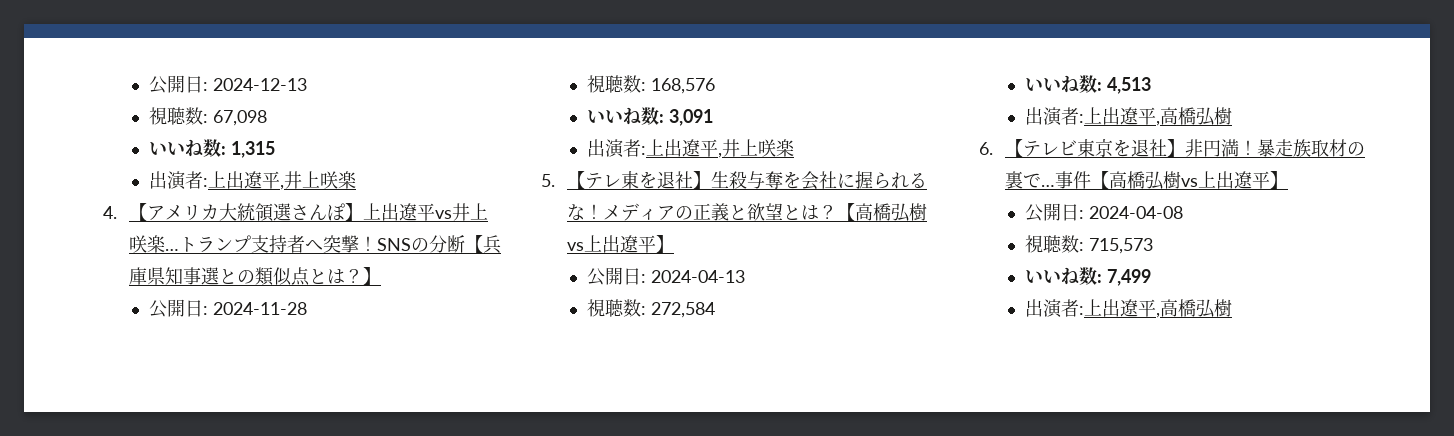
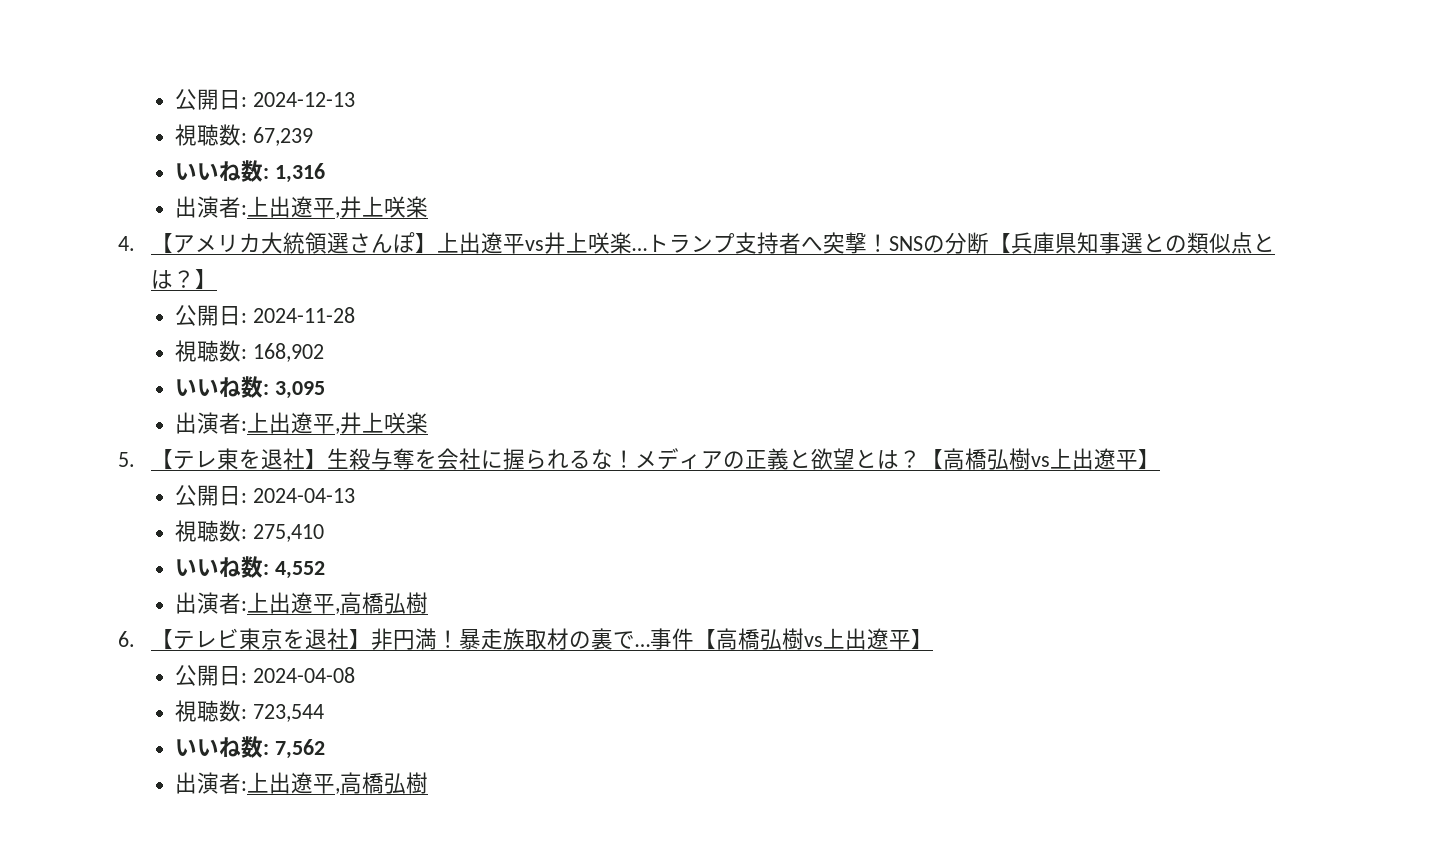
- 視聴数: 67,098
- いいね数: 1,315
+ 視聴数: 67,239
+ いいね数: 1,316
- 視聴数: 168,576
- いいね数: 3,091
+ 視聴数: 168,902
+ いいね数: 3,095
- 視聴数: 272,584
- いいね数: 4,513
+ 視聴数: 275,410
+ いいね数: 4,552
- 視聴数: 715,573
- いいね数: 7,499
+ 視聴数: 723,544
+ いいね数: 7,562

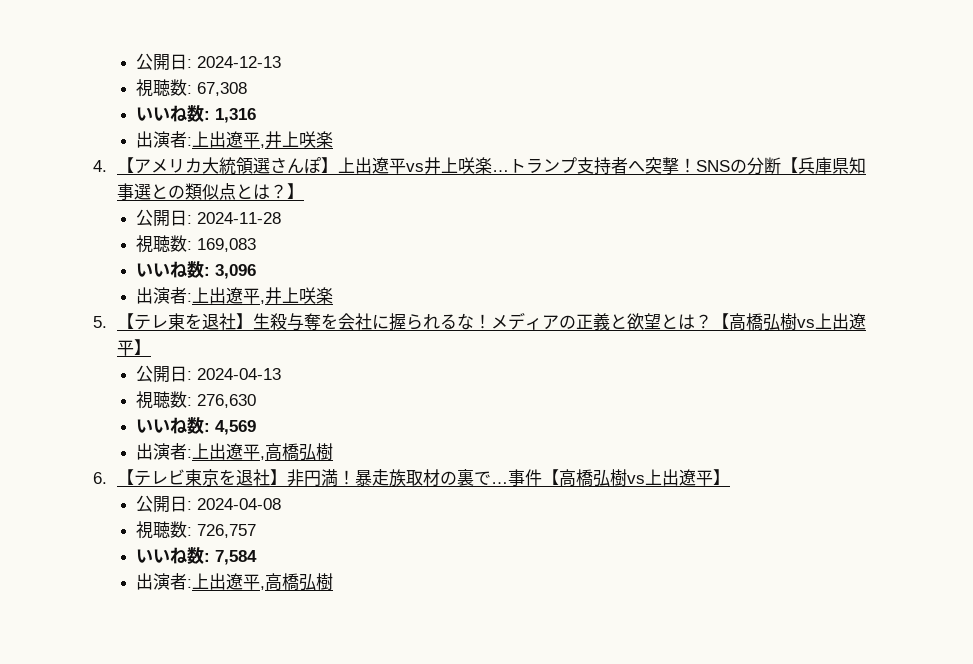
- 視聴数: 67,239
+ 視聴数: 67,308
- 視聴数: 168,902
- いいね数: 3,095
+ 視聴数: 169,083
+ いいね数: 3,096
- 視聴数: 275,410
- いいね数: 4,552
+ 視聴数: 276,630
+ いいね数: 4,569
- 視聴数: 723,544
- いいね数: 7,562
+ 視聴数: 726,757
+ いいね数: 7,584

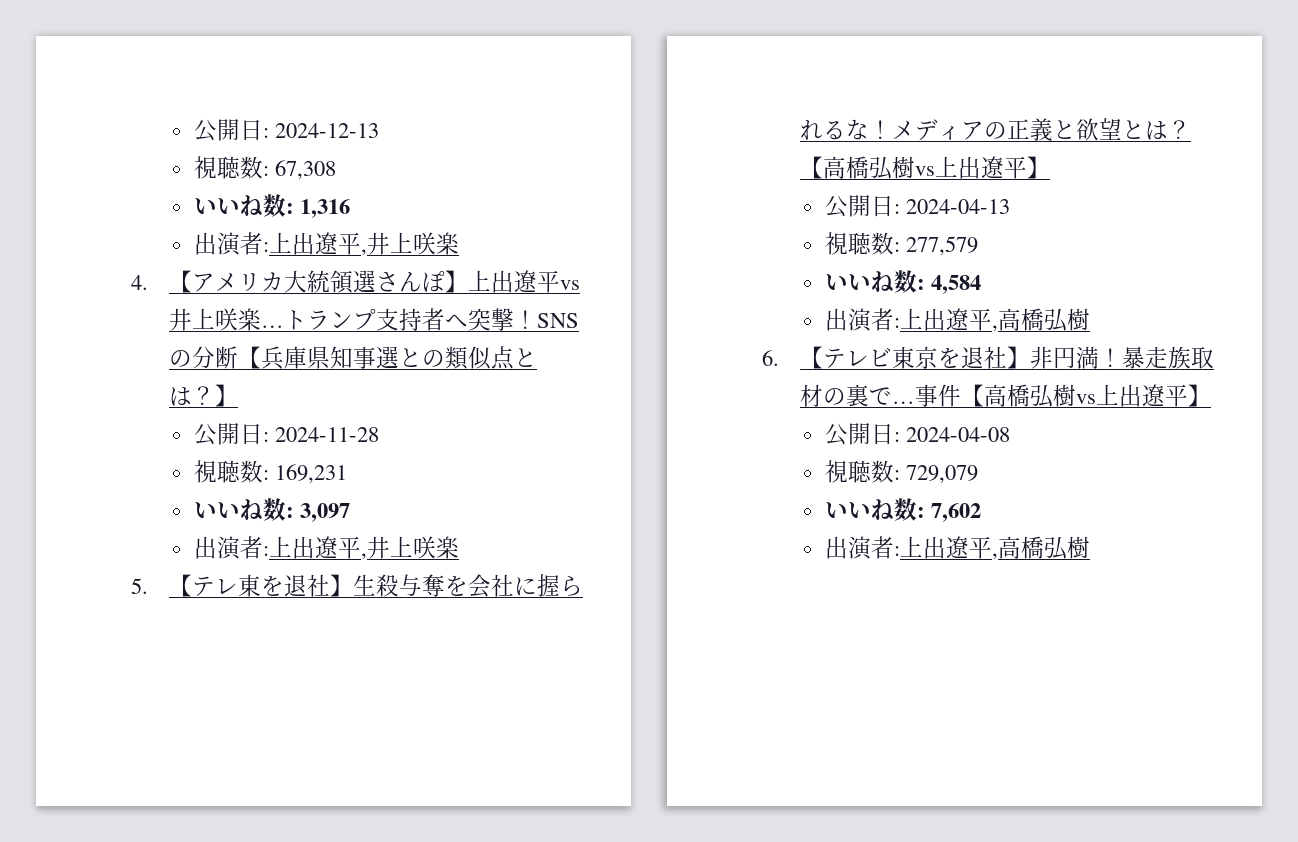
- 視聴数: 169,083
- いいね数: 3,096
+ 視聴数: 169,231
+ いいね数: 3,097
- 視聴数: 276,630
- いいね数: 4,569
+ 視聴数: 277,579
+ いいね数: 4,584
- 視聴数: 726,757
- いいね数: 7,584
+ 視聴数: 729,079
+ いいね数: 7,602

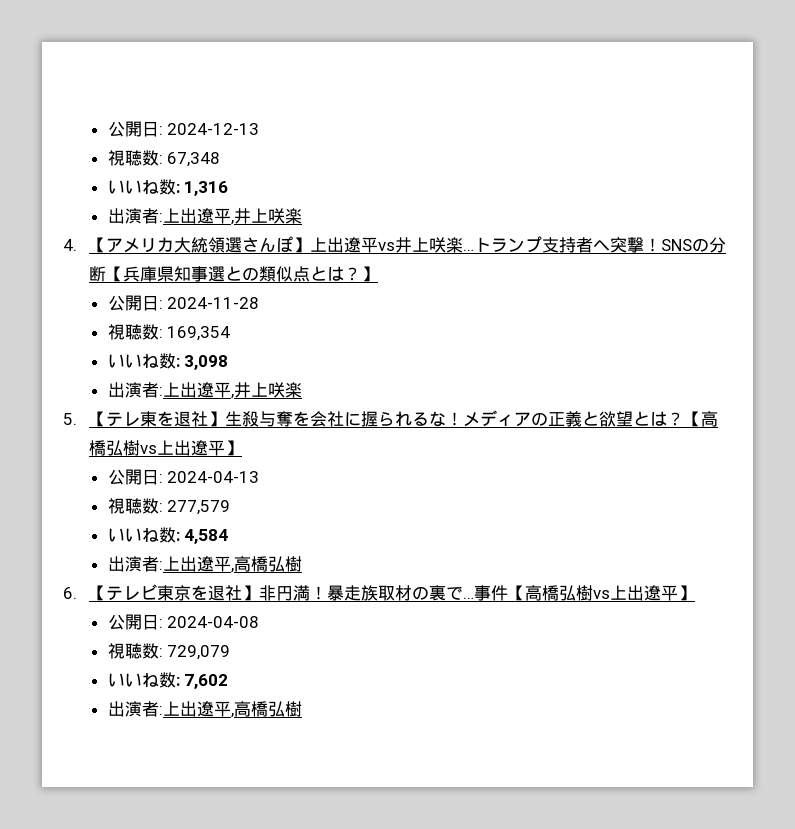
- 視聴数: 67,308
+ 視聴数: 67,348
- 視聴数: 169,231
- いいね数: 3,097
+ 視聴数: 169,354
+ いいね数: 3,098

